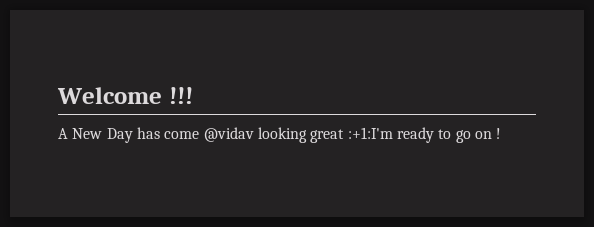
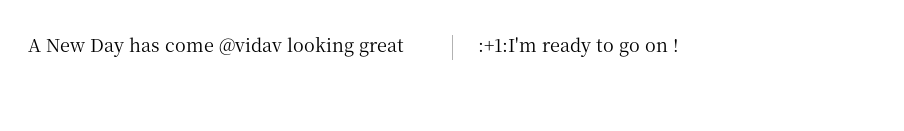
- Welcome !!!

